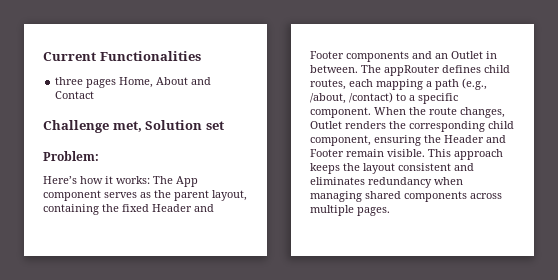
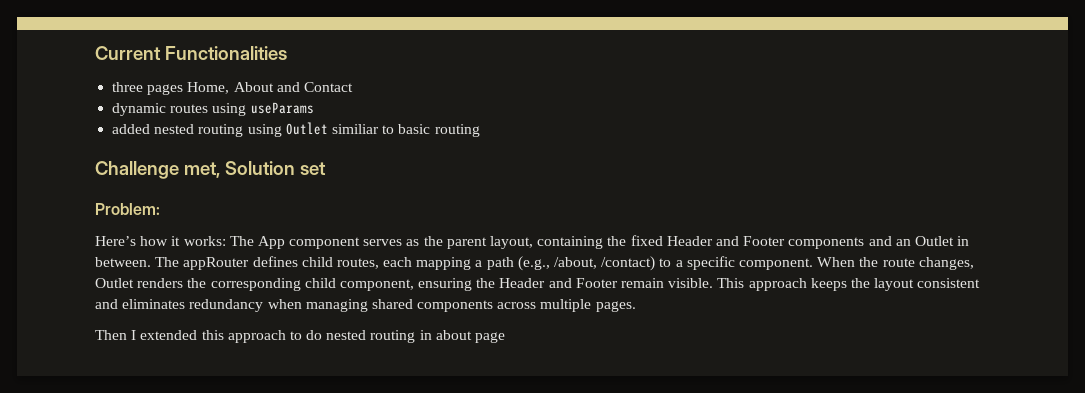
+ dynamic routes using useParams
+ added nested routing using Outlet similiar to basic routing
+ Then I extended this approach to do nested routing in about page

